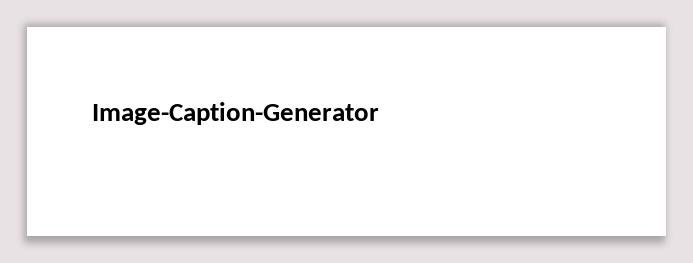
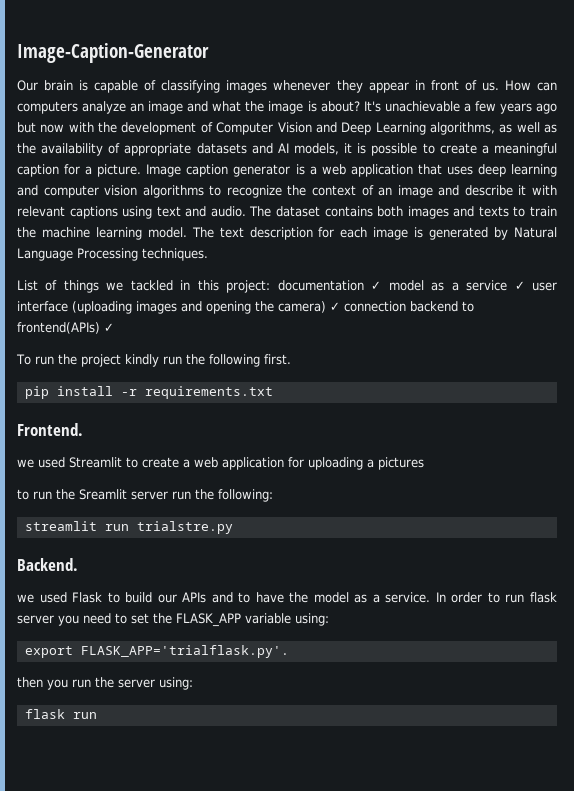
+ Our brain is capable of classifying images whenever they appear in front of us. How can computers analyze an image and what the image is about? It's unachievable a few years ago but now with the development of Computer Vision and Deep Learning algorithms, as well as the availability of appropriate datasets and AI models, it is possible to create a meaningful caption for a picture. Image caption generator is a web application that uses deep learning and computer vision algorithms to recognize the context of an image and describe it with relevant captions using text and audio. The dataset contains both images and texts to train the machine learning model. The text description for each image is generated by Natural Language Processing techniques.
+ List of things we tackled in this project: documentation ✓ model as a service ✓ user interface (uploading images and opening the camera) ✓ connection backend to frontend(APIs) ✓
+ To run the project kindly run the following first.
+ pip install -r requirements.txt
+ Frontend.
+ we used Streamlit to create a web application for uploading a pictures
+ to run the Sreamlit server run the following:
+ streamlit run trialstre.py
+ Backend.
+ we used Flask to build our APIs and to have the model as a service. In order to run flask server you need to set the FLASK_APP variable using:
+ export FLASK_APP='trialflask.py'.
+ then you run the server using:
+ flask run

